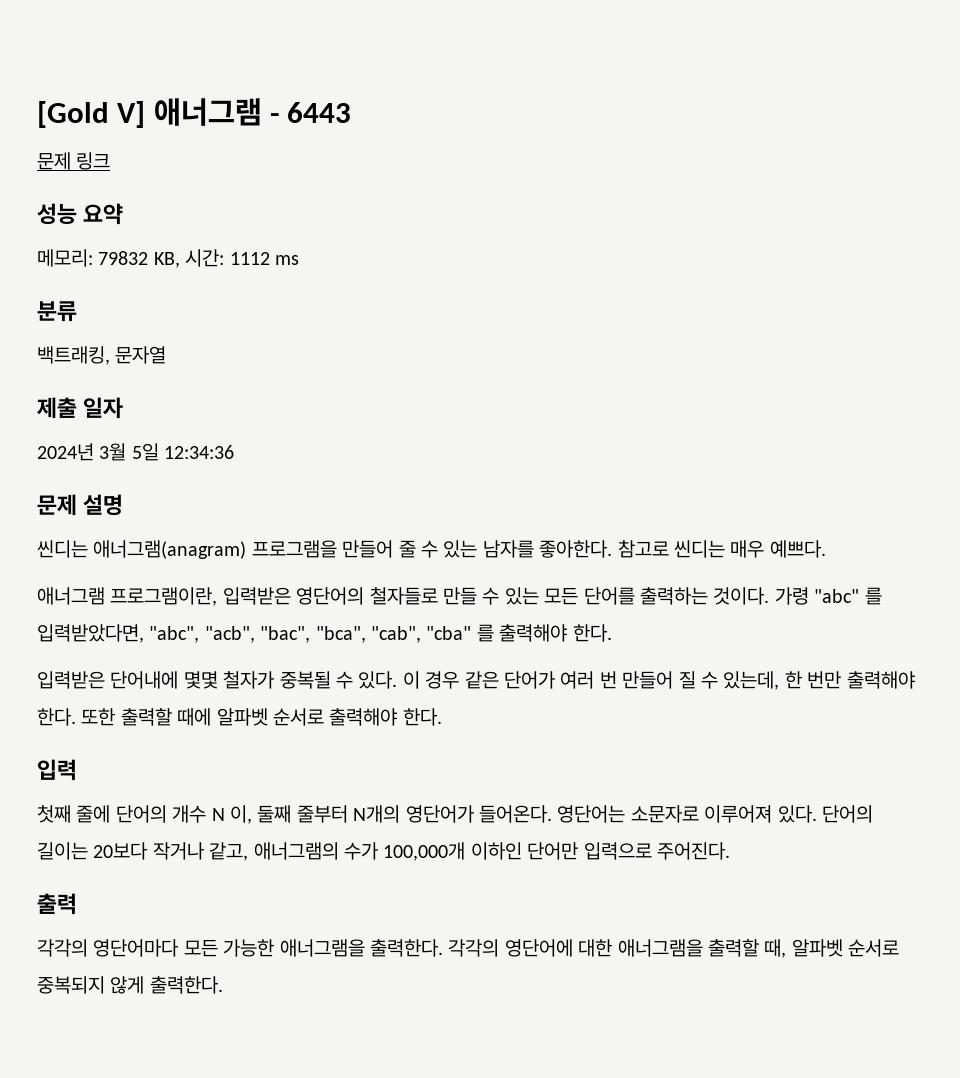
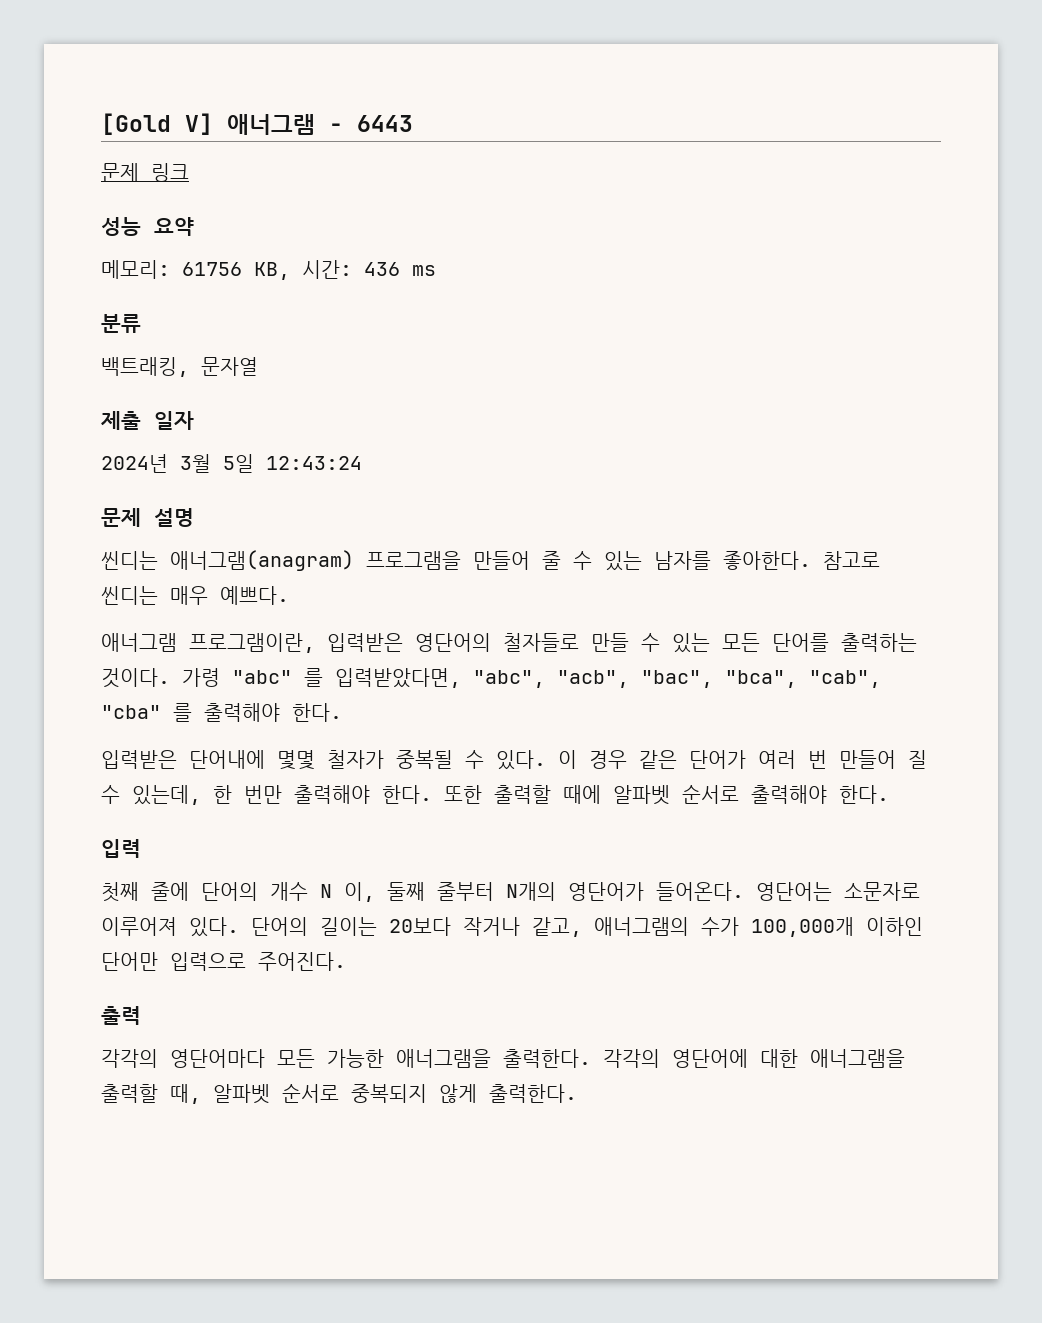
- 메모리: 79832 KB, 시간: 1112 ms
+ 메모리: 61756 KB, 시간: 436 ms
- 2024년 3월 5일 12:34:36
+ 2024년 3월 5일 12:43:24

